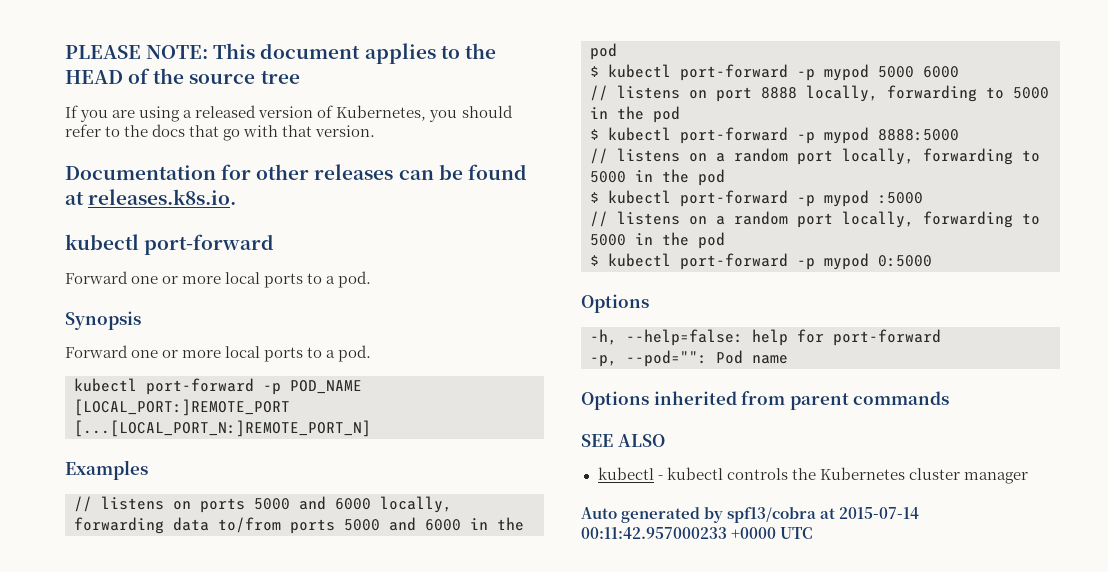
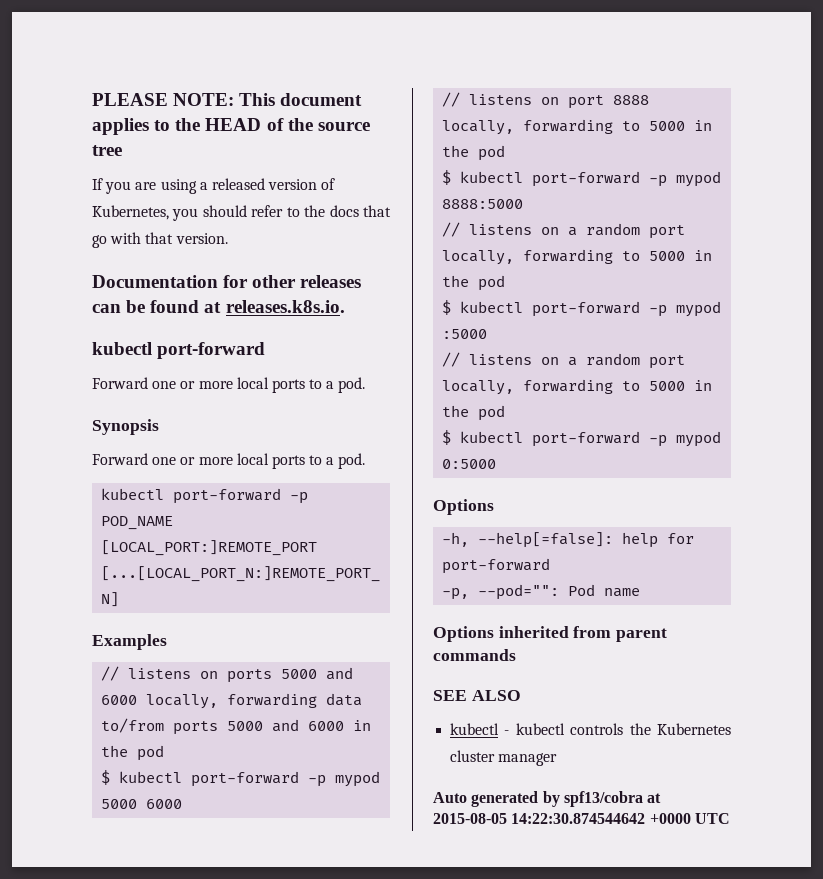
- -h, --help=false: help for port-forward
+ -h, --help[=false]: help for port-forward
- Auto generated by spf13/cobra at 2015-07-14 00:11:42.957000233 +0000 UTC
+ Auto generated by spf13/cobra at 2015-08-05 14:22:30.874544642 +0000 UTC

